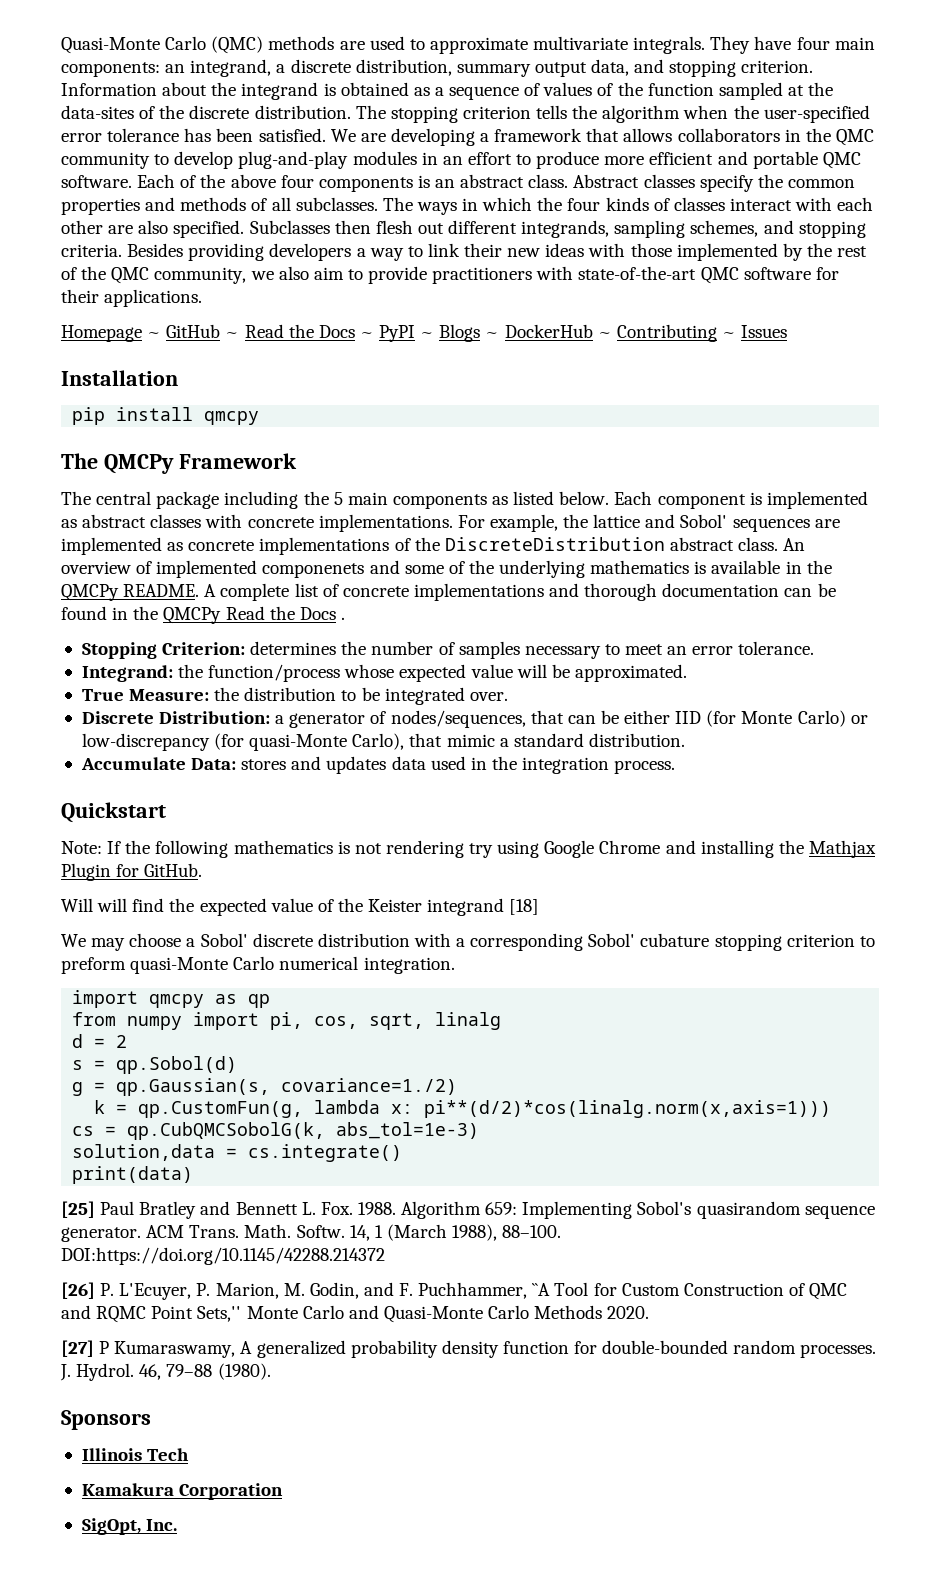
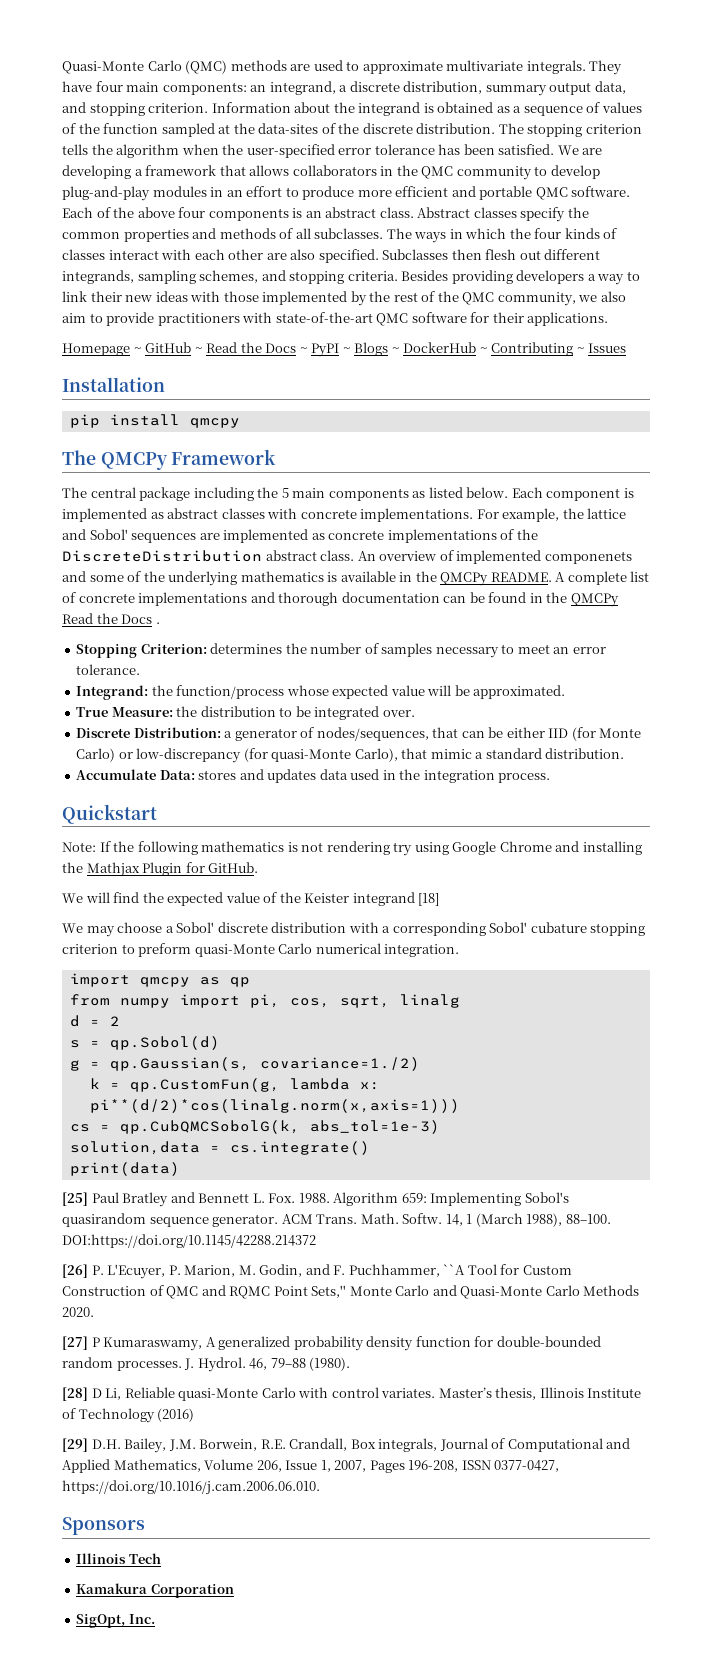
- Will will find the expected value of the Keister integrand [18]
+ We will find the expected value of the Keister integrand [18]
+ [28] D Li, Reliable quasi-Monte Carlo with control variates. Master’s thesis, Illinois Institute of Technology (2016)
+ [29] D.H. Bailey, J.M. Borwein, R.E. Crandall, Box integrals, Journal of Computational and Applied Mathematics, Volume 206, Issue 1, 2007, Pages 196-208, ISSN 0377-0427, https://doi.org/10.1016/j.cam.2006.06.010.

